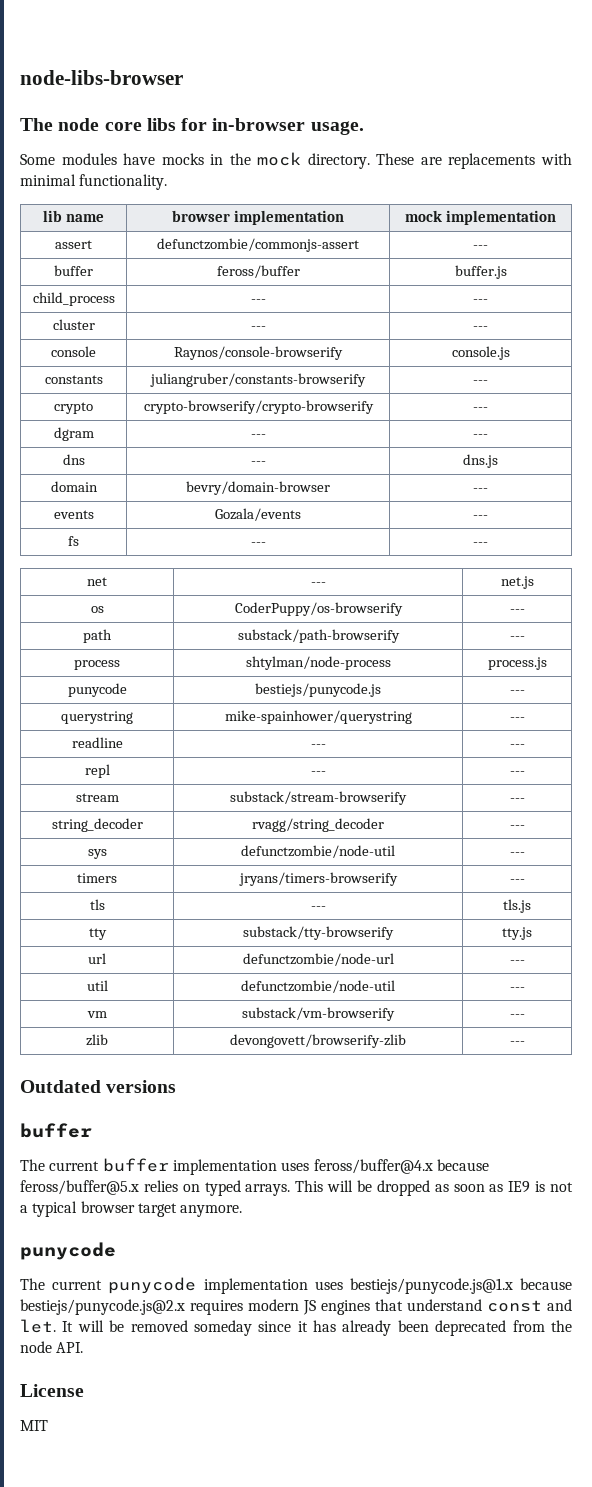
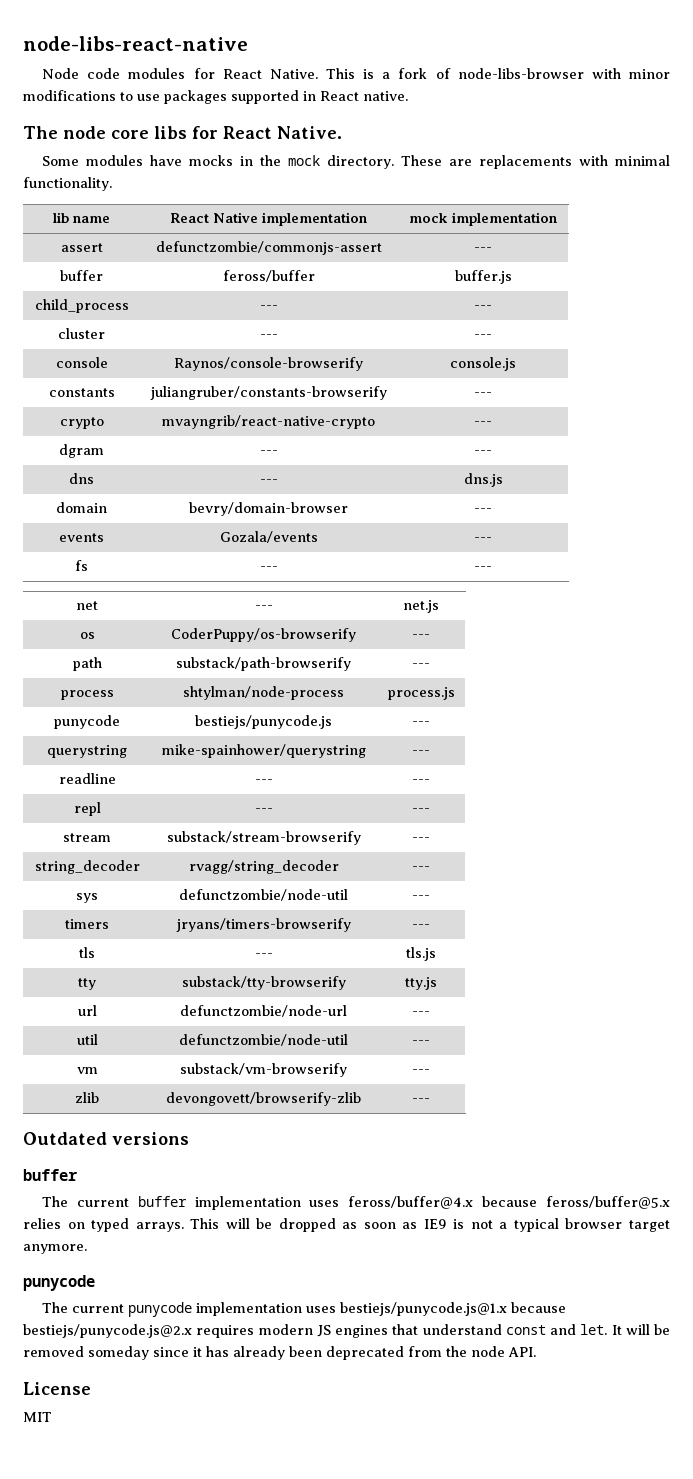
- node-libs-browser
+ node-libs-react-native
+ Node code modules for React Native. This is a fork of node-libs-browser with minor modifications to use packages supported in React native.
- The node core libs for in-browser usage.
+ The node core libs for React Native.
- lib name | browser implementation | mock implementation
+ lib name | React Native implementation | mock implementation
- crypto | crypto-browserify/crypto-browserify | ---
+ crypto | mvayngrib/react-native-crypto | ---

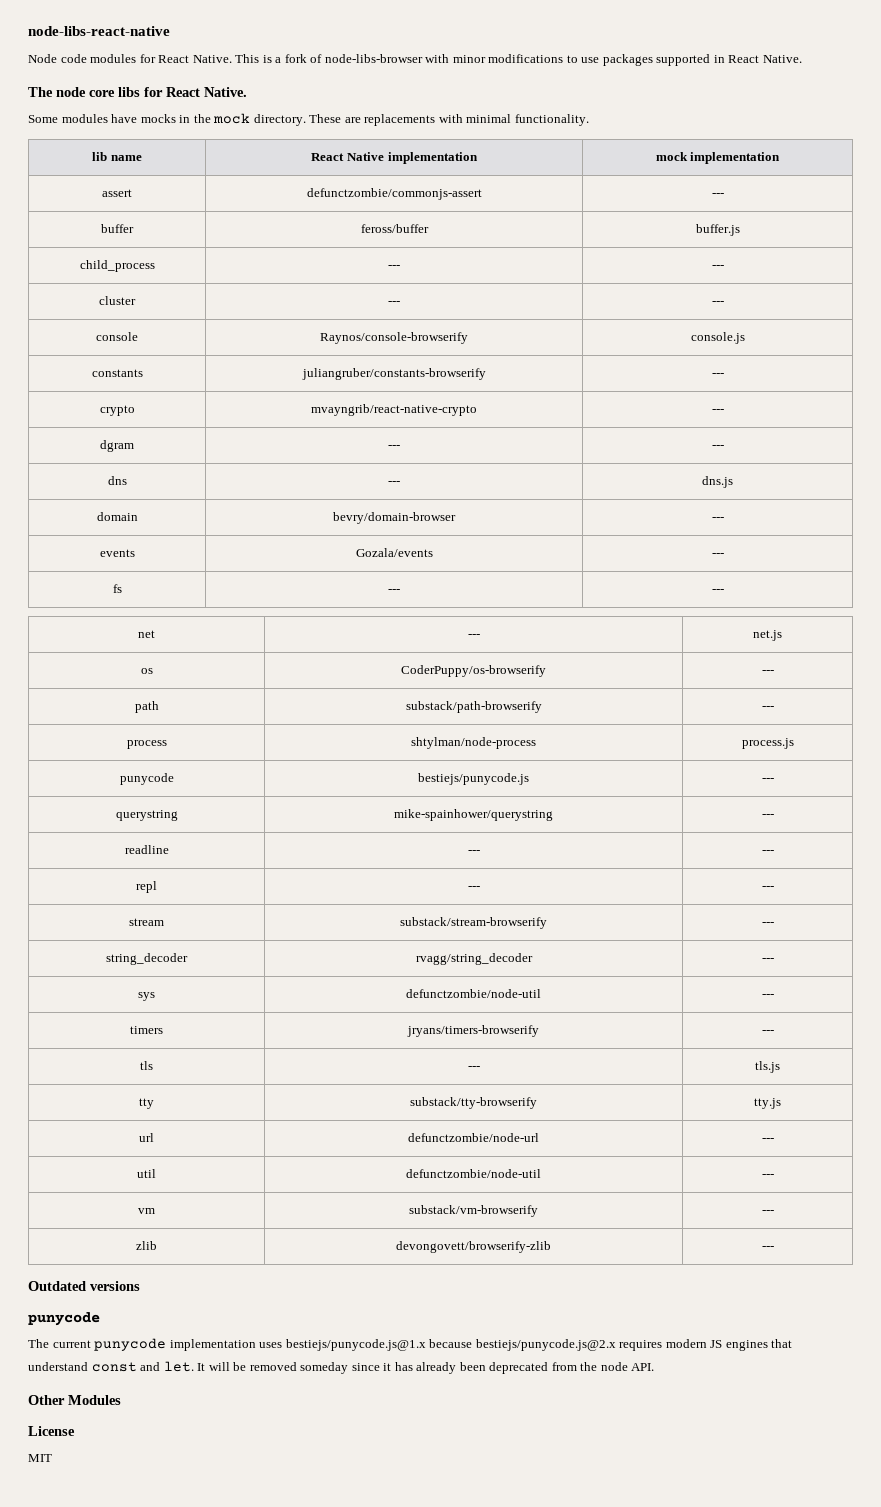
- This is a fork of node-libs-browser with minor modifications to use packages supported in React native.
+ This is a fork of node-libs-browser with minor modifications to use packages supported in React Native.
  Outdated versions
- buffer
- The current buffer implementation uses feross/buffer@4.x because feross/buffer@5.x relies on typed arrays. This will be dropped as soon as IE9 is not a typical browser target anymore.
+ Other Modules

